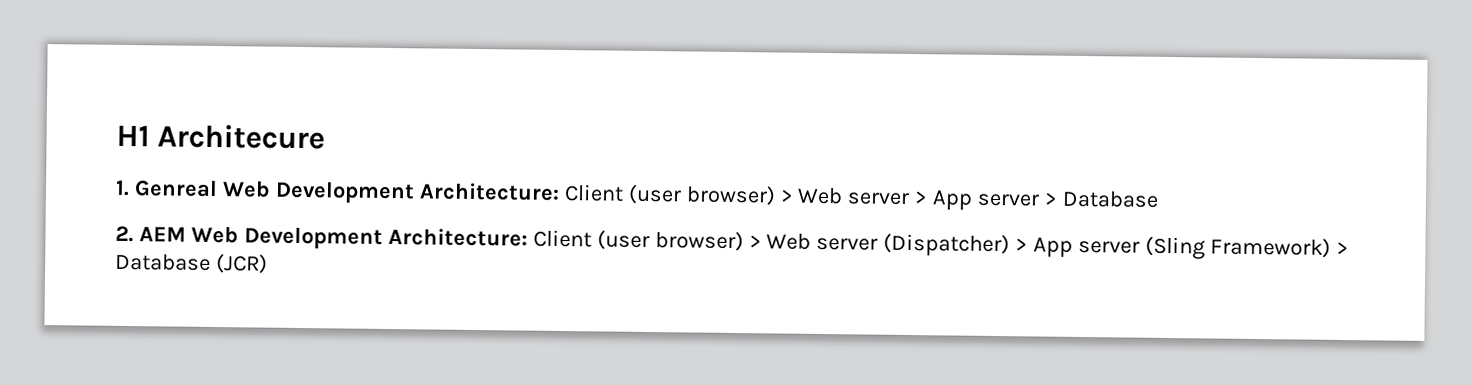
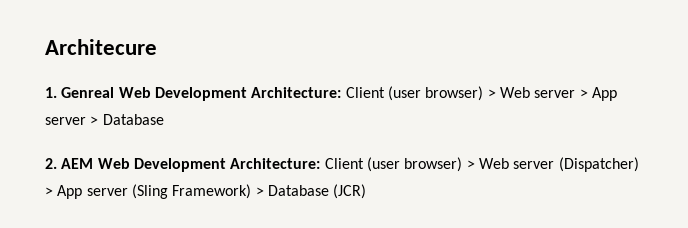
- H1 Architecure
+ Architecure

